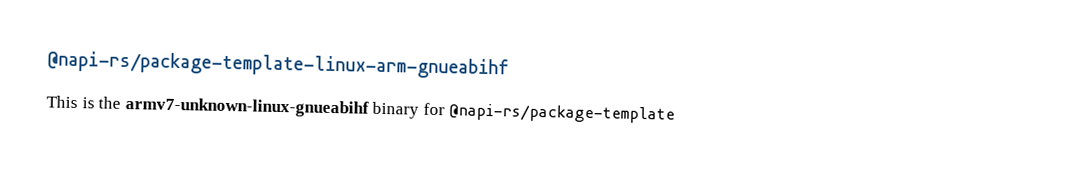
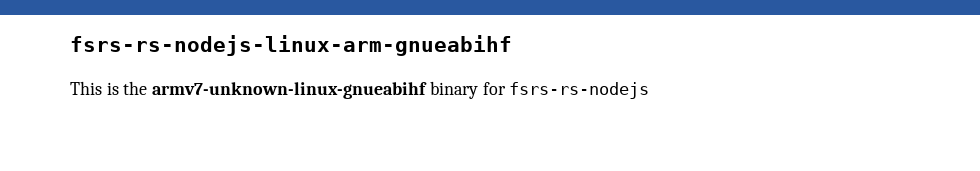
- @napi-rs/package-template-linux-arm-gnueabihf
+ fsrs-rs-nodejs-linux-arm-gnueabihf
- This is the armv7-unknown-linux-gnueabihf binary for @napi-rs/package-template
+ This is the armv7-unknown-linux-gnueabihf binary for fsrs-rs-nodejs

